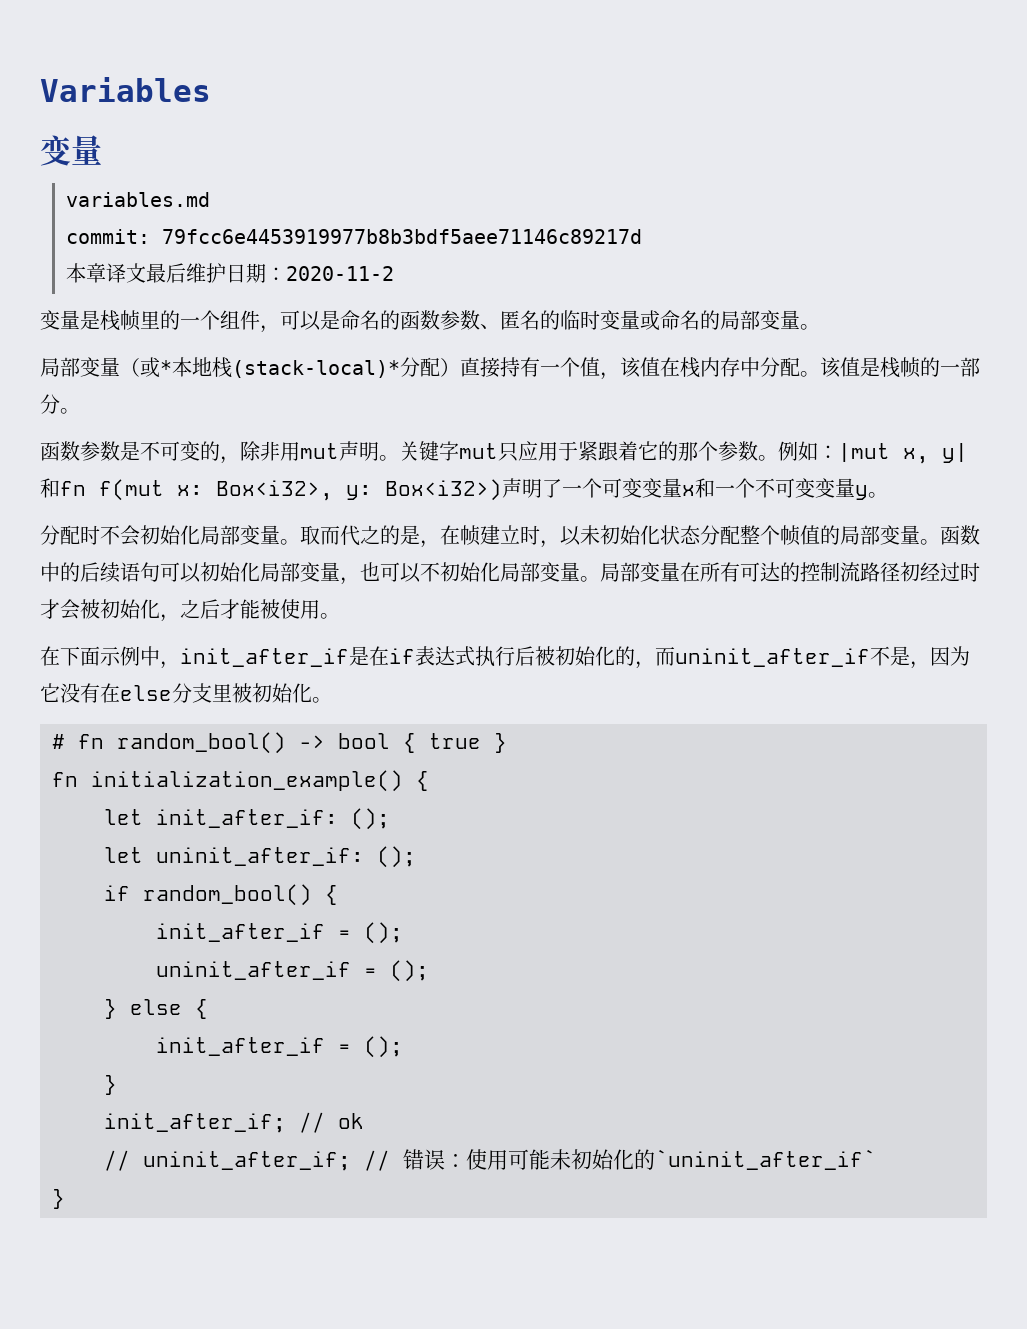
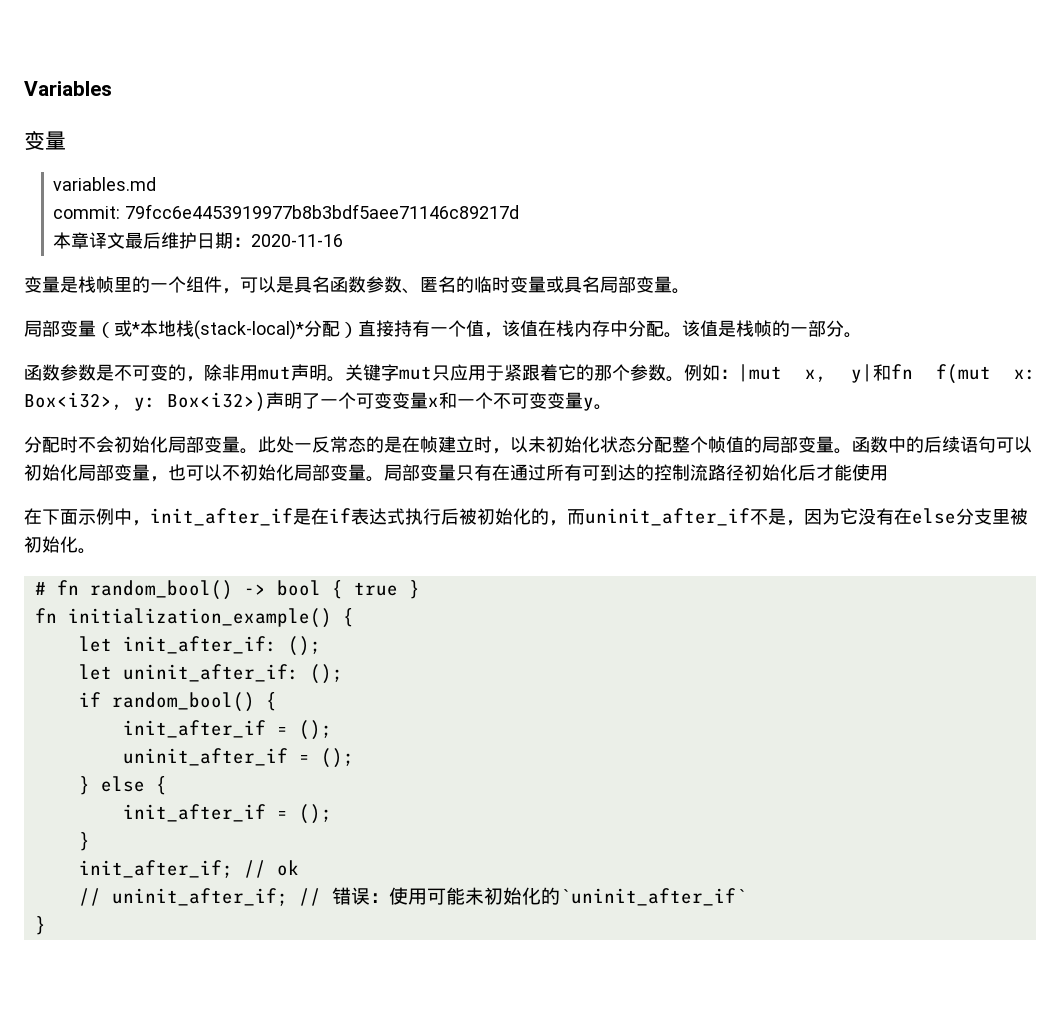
- 本章译文最后维护日期：2020-11-2
+ 本章译文最后维护日期：2020-11-16
- 变量是栈帧里的一个组件，可以是命名的函数参数、匿名的临时变量或命名的局部变量。
+ 变量是栈帧里的一个组件，可以是具名函数参数、匿名的临时变量或具名局部变量。
- 取而代之的是，在帧建立时，以未初始化状态分配整个帧值的局部变量。
+ 此处一反常态的是在帧建立时，以未初始化状态分配整个帧值的局部变量。
- 局部变量在所有可达的控制流路径初经过时才会被初始化，之后才能被使用。
+ 局部变量只有在通过所有可到达的控制流路径初始化后才能使用

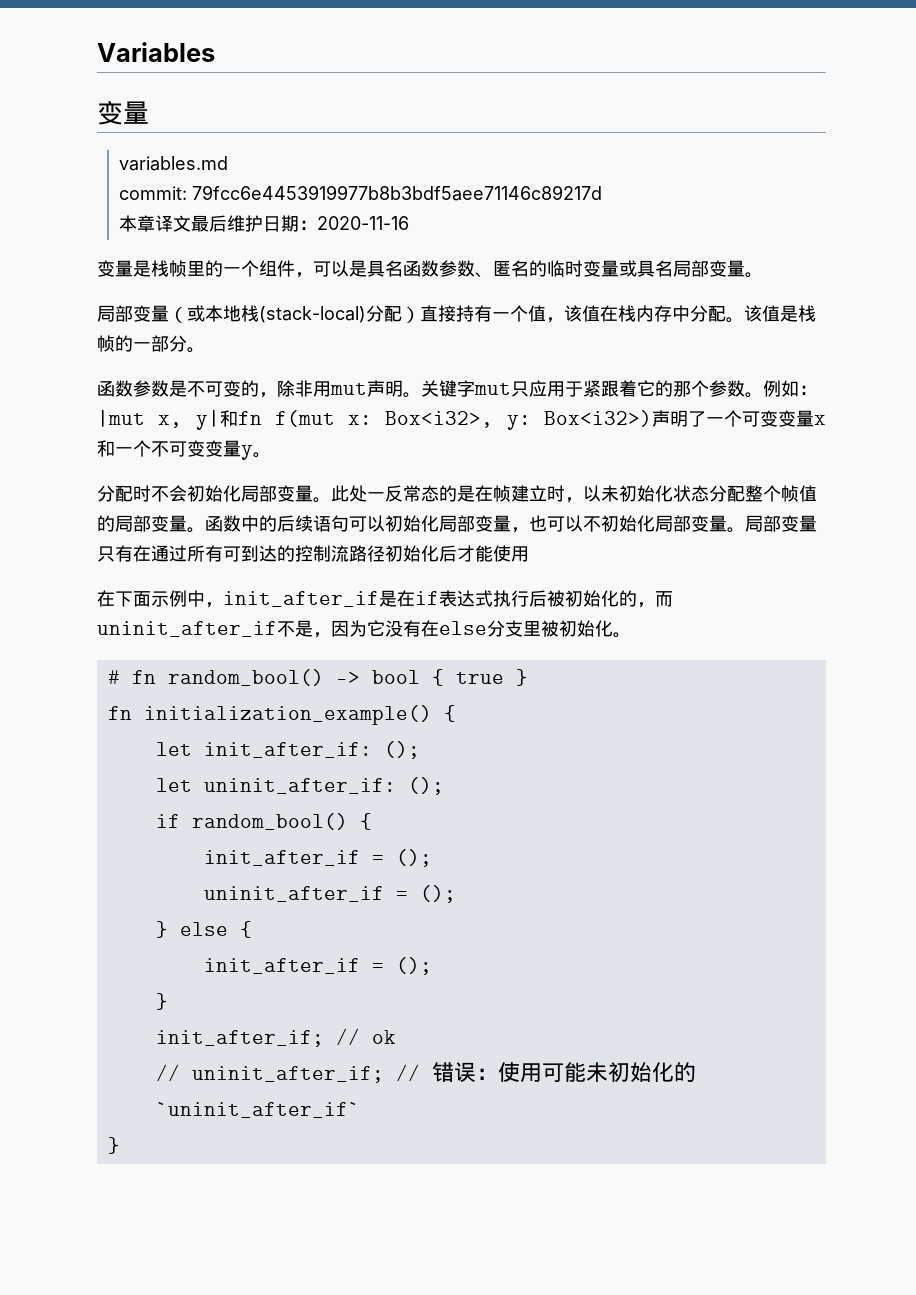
- 局部变量（或*本地栈(stack-local)*分配）直接持有一个值，该值在栈内存中分配。
+ 局部变量（或本地栈(stack-local)分配）直接持有一个值，该值在栈内存中分配。

